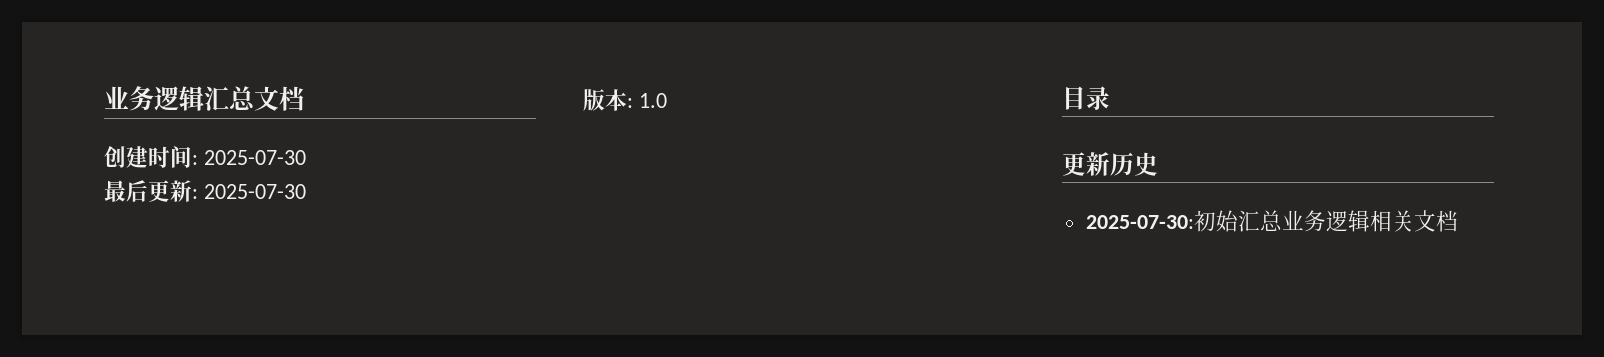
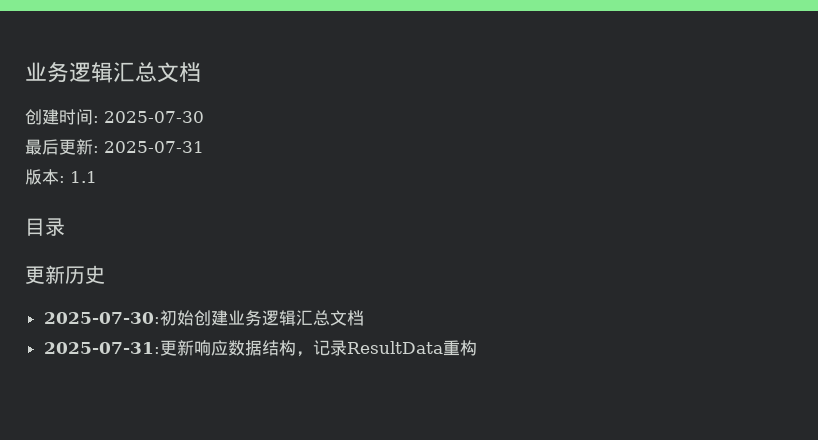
- 最后更新: 2025-07-30
+ 最后更新: 2025-07-31
- 版本: 1.0
+ 版本: 1.1
- 2025-07-30:初始汇总业务逻辑相关文档
+ 2025-07-30:初始创建业务逻辑汇总文档
+ 2025-07-31:更新响应数据结构，记录ResultData重构

